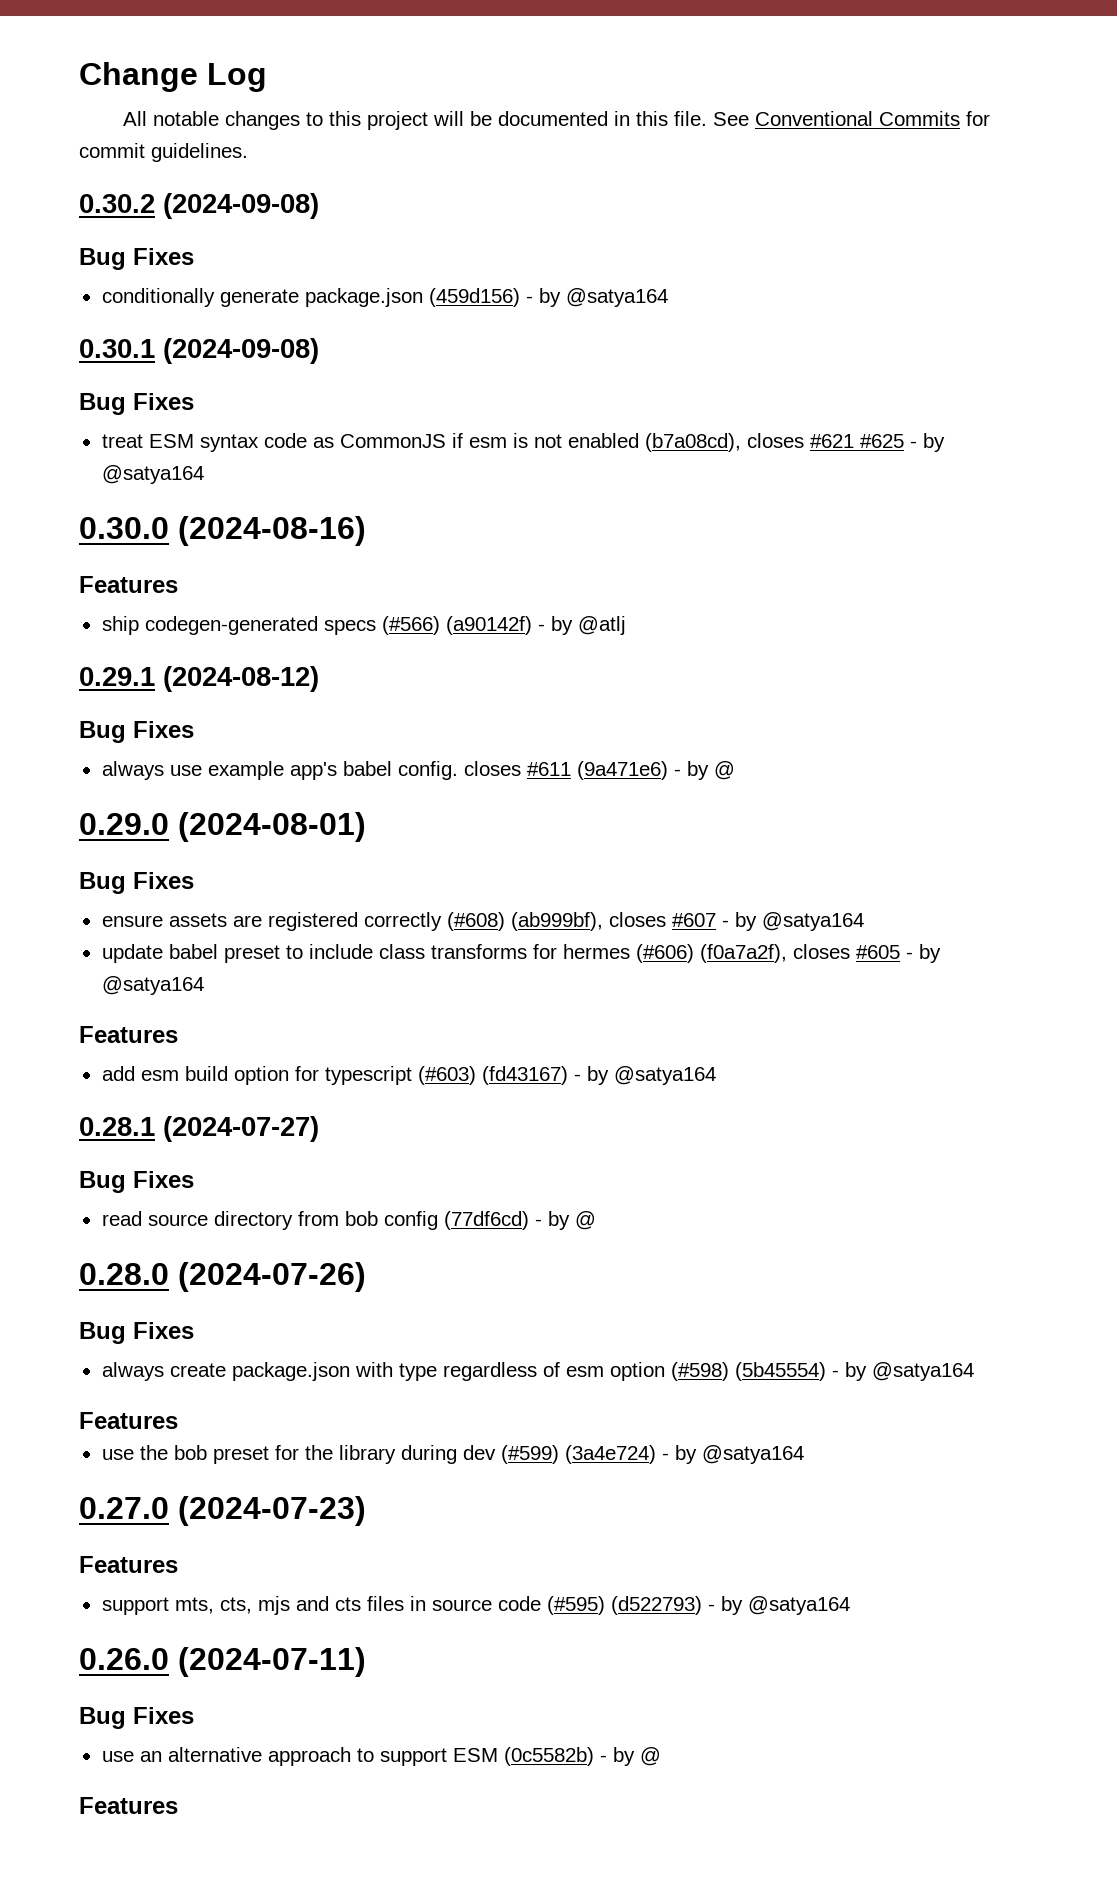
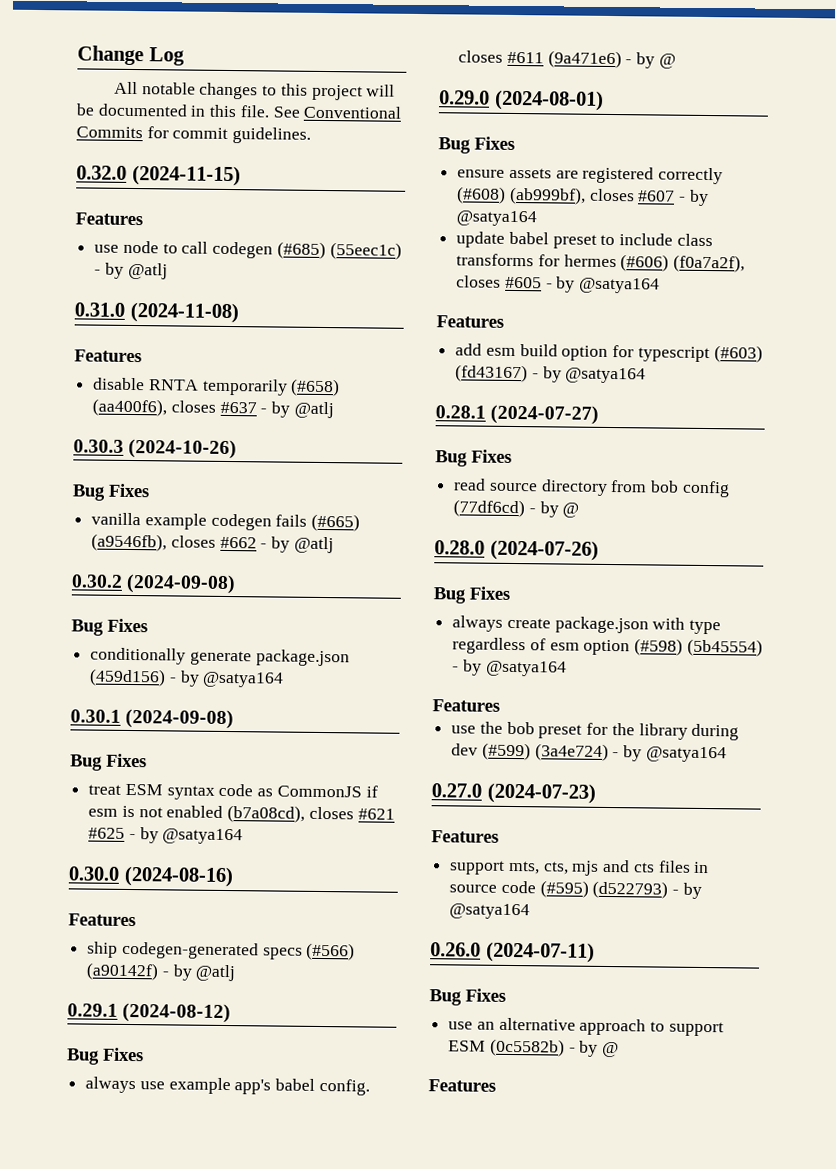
+ 0.32.0 (2024-11-15)
+ Features
+ use node to call codegen (#685) (55eec1c) - by @atlj
+ 0.31.0 (2024-11-08)
+ Features
+ disable RNTA temporarily (#658) (aa400f6), closes #637 - by @atlj
+ 0.30.3 (2024-10-26)
+ Bug Fixes
+ vanilla example codegen fails (#665) (a9546fb), closes #662 - by @atlj

